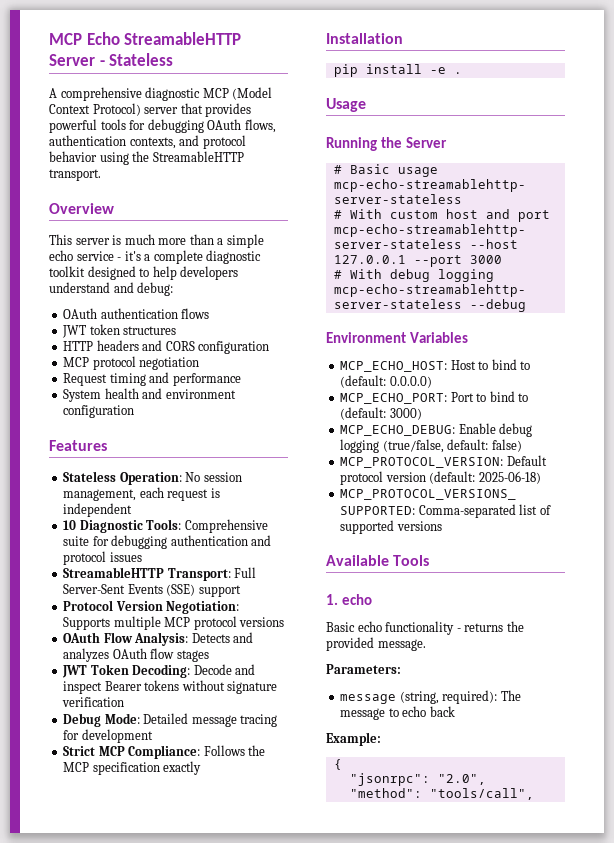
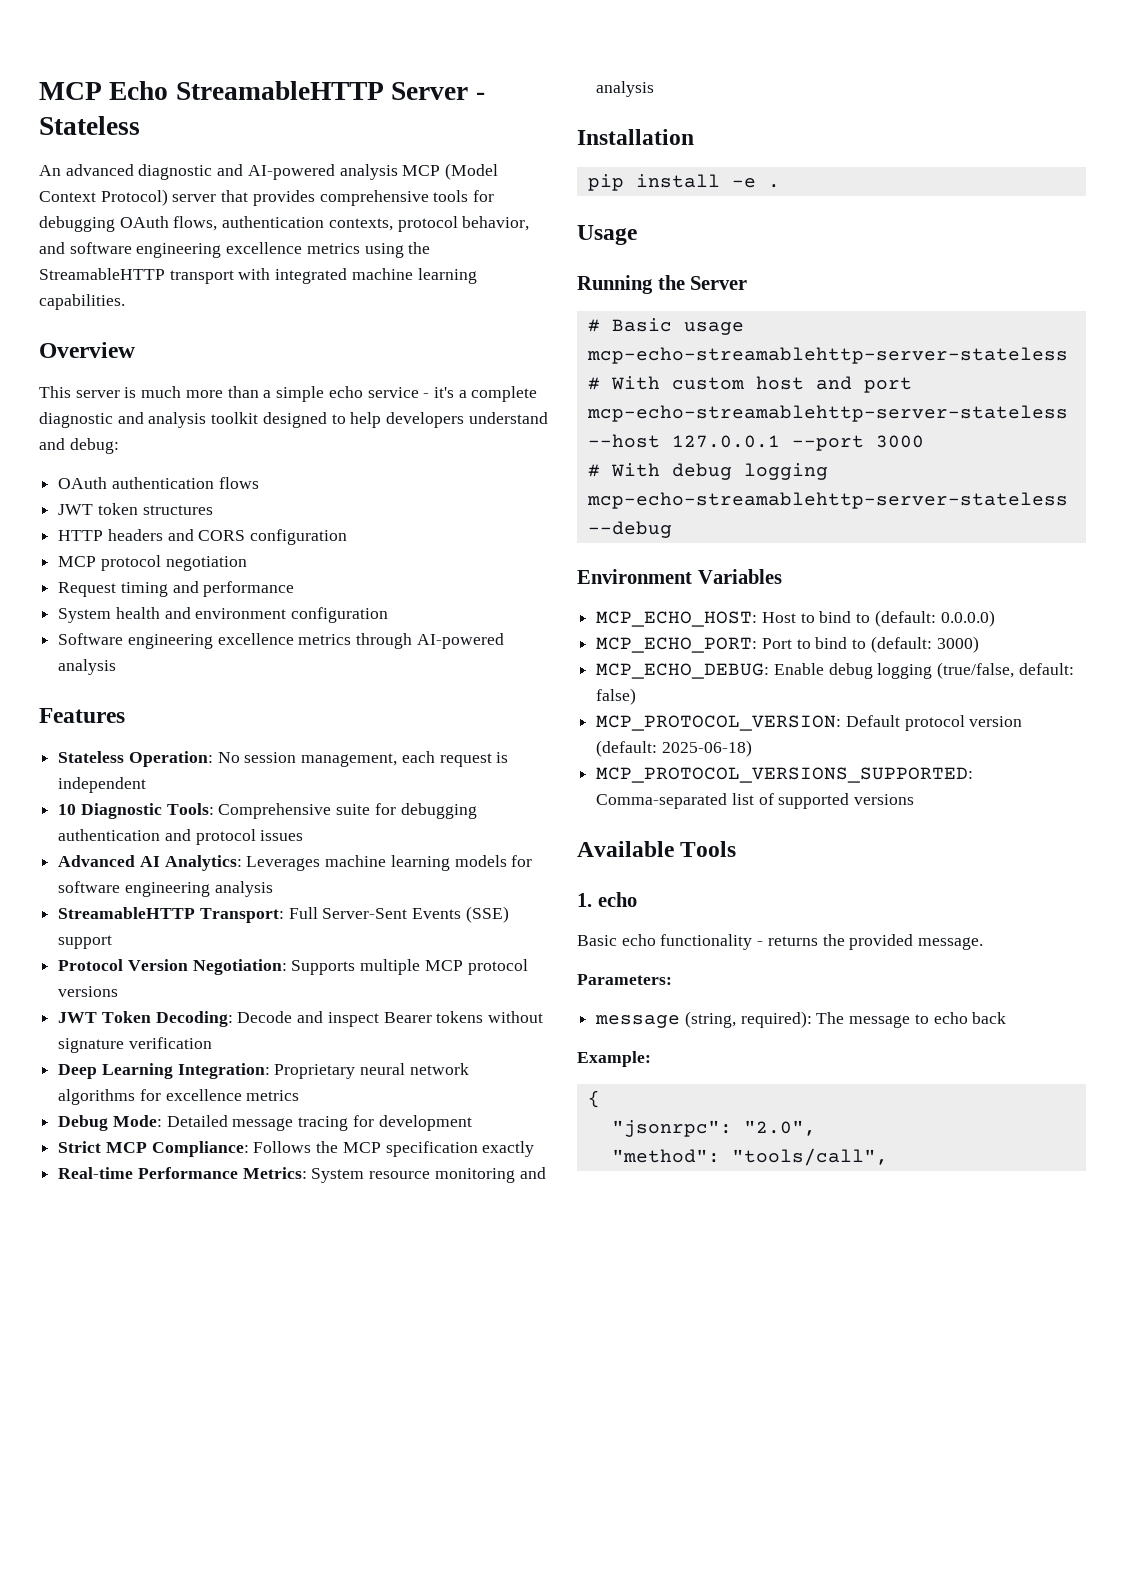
- A comprehensive diagnostic MCP (Model Context Protocol) server that provides powerful tools for debugging OAuth flows, authentication contexts, and protocol behavior using the StreamableHTTP transport.
+ An advanced diagnostic and AI-powered analysis MCP (Model Context Protocol) server that provides comprehensive tools for debugging OAuth flows, authentication contexts, protocol behavior, and software engineering excellence metrics using the StreamableHTTP transport with integrated machine learning capabilities.
- This server is much more than a simple echo service - it's a complete diagnostic toolkit designed to help developers understand and debug:
+ This server is much more than a simple echo service - it's a complete diagnostic and analysis toolkit designed to help developers understand and debug:
+ Software engineering excellence metrics through AI-powered analysis
+ Advanced AI Analytics: Leverages machine learning models for software engineering analysis
- OAuth Flow Analysis: Detects and analyzes OAuth flow stages
+ Deep Learning Integration: Proprietary neural network algorithms for excellence metrics
+ Real-time Performance Metrics: System resource monitoring and analysis

